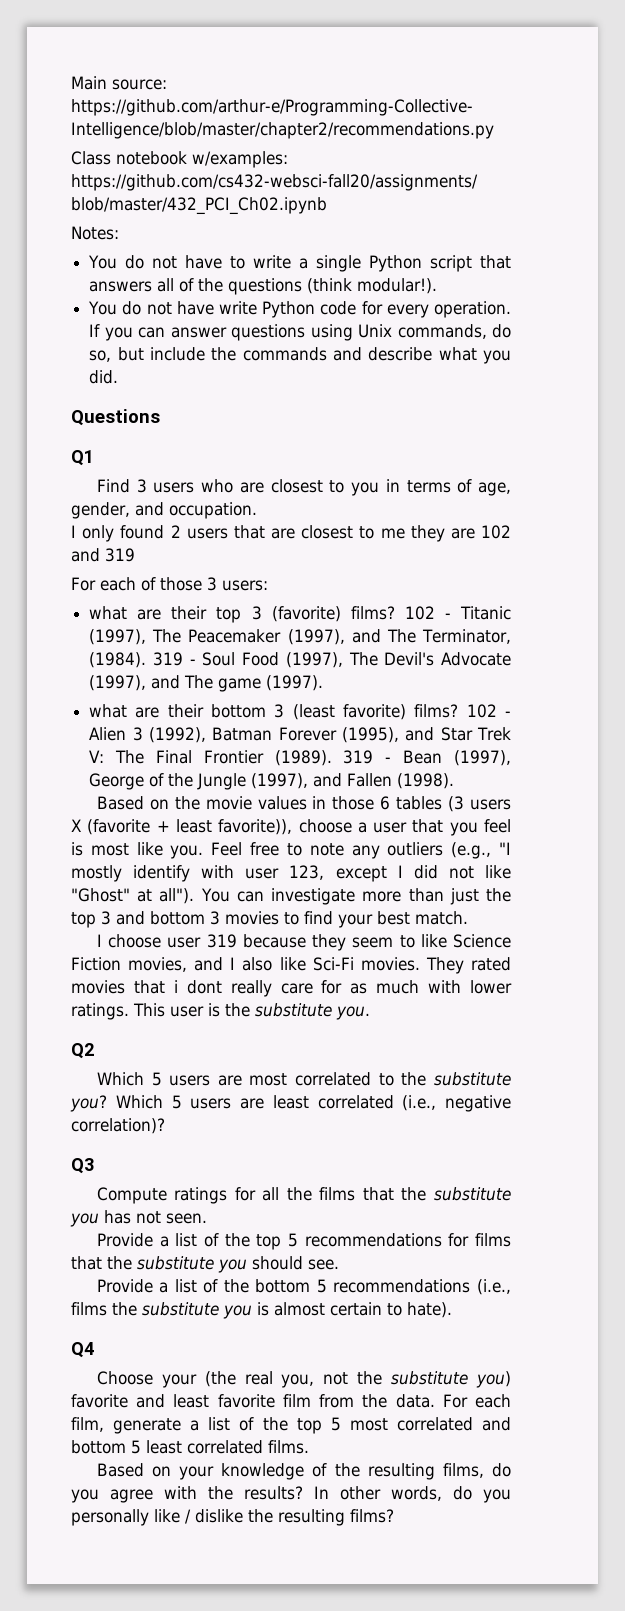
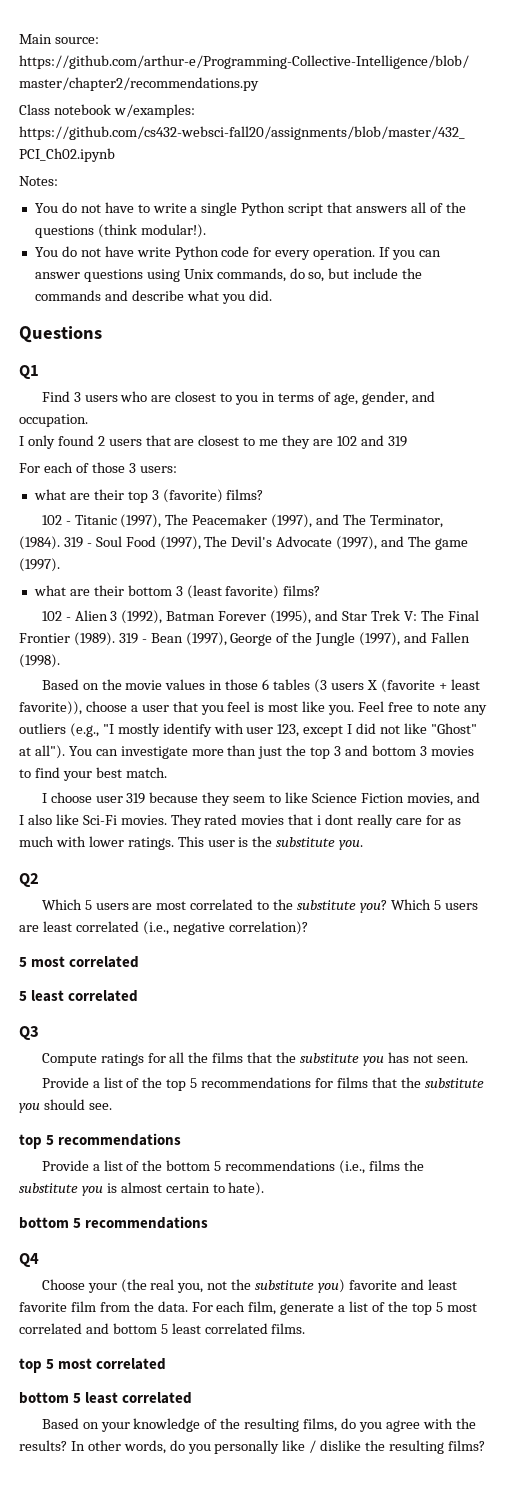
- what are their top 3 (favorite) films? 102 - Titanic (1997), The Peacemaker (1997), and The Terminator, (1984).
+ what are their top 3 (favorite) films?
+ 102 - Titanic (1997), The Peacemaker (1997), and The Terminator, (1984).
- what are their bottom 3 (least favorite) films? 102 - Alien 3 (1992), Batman Forever (1995), and Star Trek V: The Final Frontier (1989).
+ what are their bottom 3 (least favorite) films?
+ 102 - Alien 3 (1992), Batman Forever (1995), and Star Trek V: The Final Frontier (1989).
  Which 5 users are least correlated (i.e., negative correlation)?
+ 5 most correlated
+ 5 least correlated
  Provide a list of the top 5 recommendations for films that the substitute you should see.
+ top 5 recommendations
  Provide a list of the bottom 5 recommendations (i.e., films the substitute you is almost certain to hate).
+ bottom 5 recommendations
  For each film, generate a list of the top 5 most correlated and bottom 5 least correlated films.
+ top 5 most correlated
+ bottom 5 least correlated

